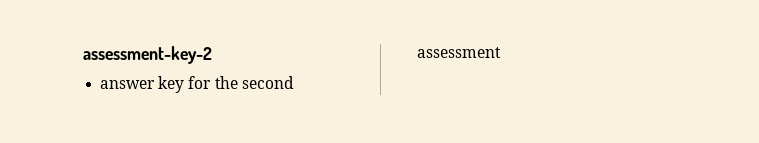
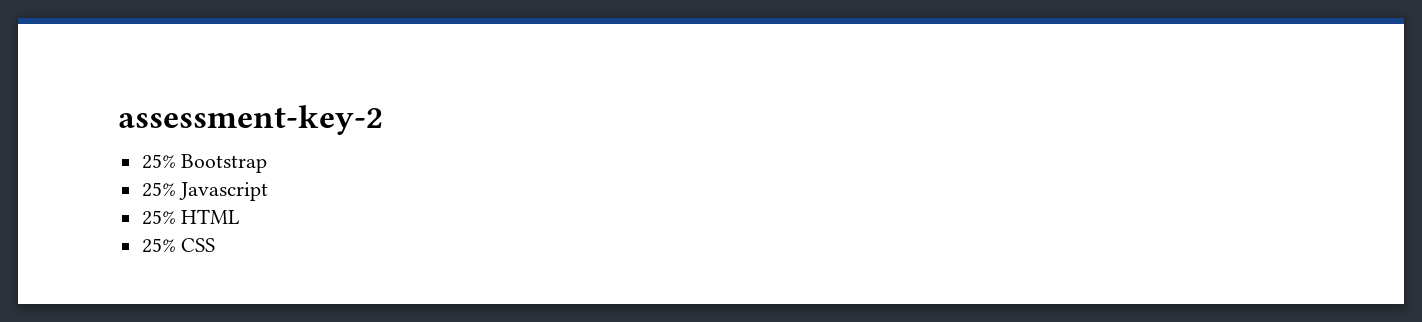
- answer key for the second assessment
+ 25% Bootstrap
+ 25% Javascript
+ 25% HTML
+ 25% CSS

